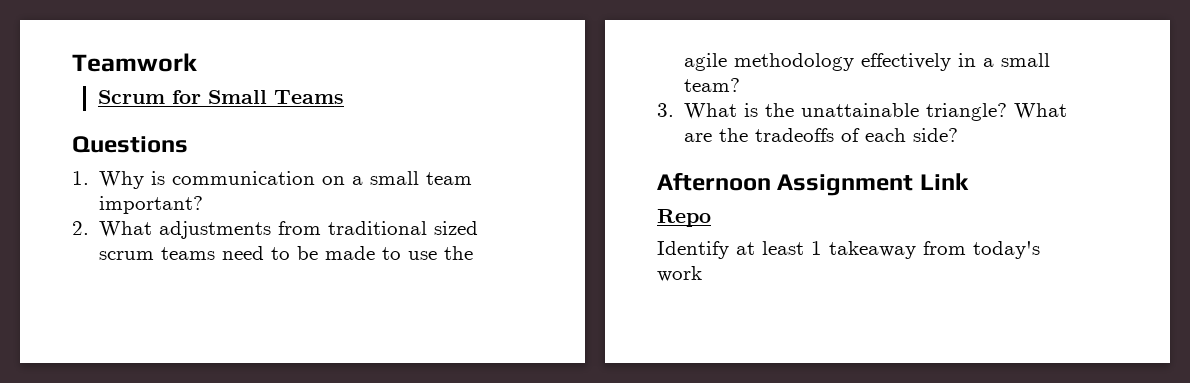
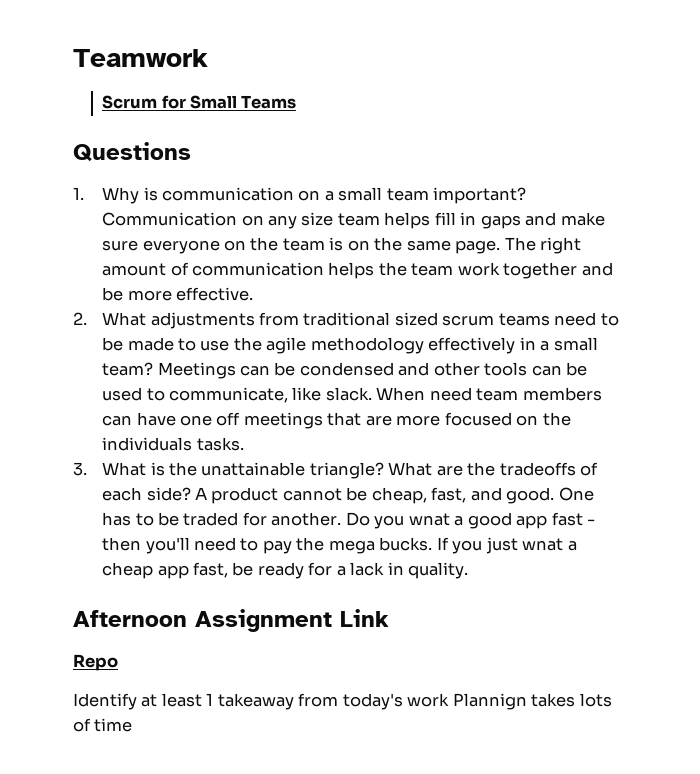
+ Communication on any size team helps fill in gaps and make sure everyone on the team is on the same page. The right amount of communication helps the team work together and be more effective.
+ Meetings can be condensed and other tools can be used to communicate, like slack. When need team members can have one off meetings that are more focused on the individuals tasks.
+ A product cannot be cheap, fast, and good. One has to be traded for another. Do you wnat a good app fast - then you'll need to pay the mega bucks. If you just wnat a cheap app fast, be ready for a lack in quality.
- Identify at least 1 takeaway from today's work
+ Identify at least 1 takeaway from today's work Plannign takes lots of time

